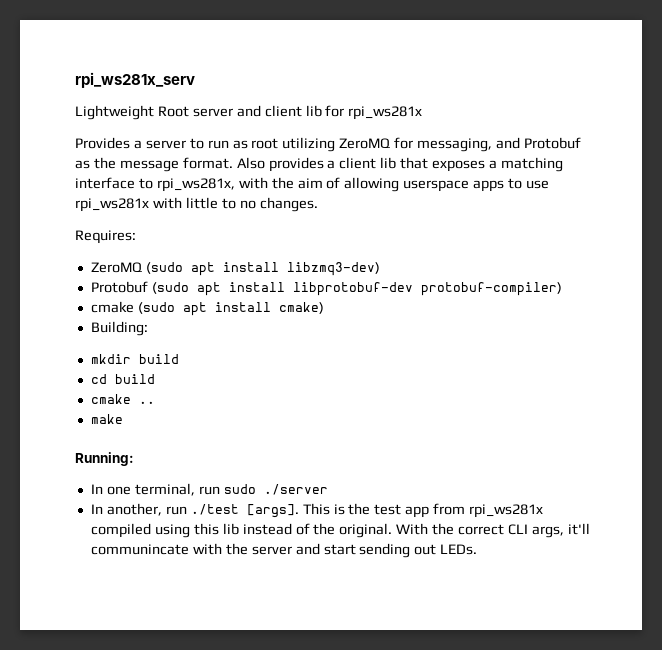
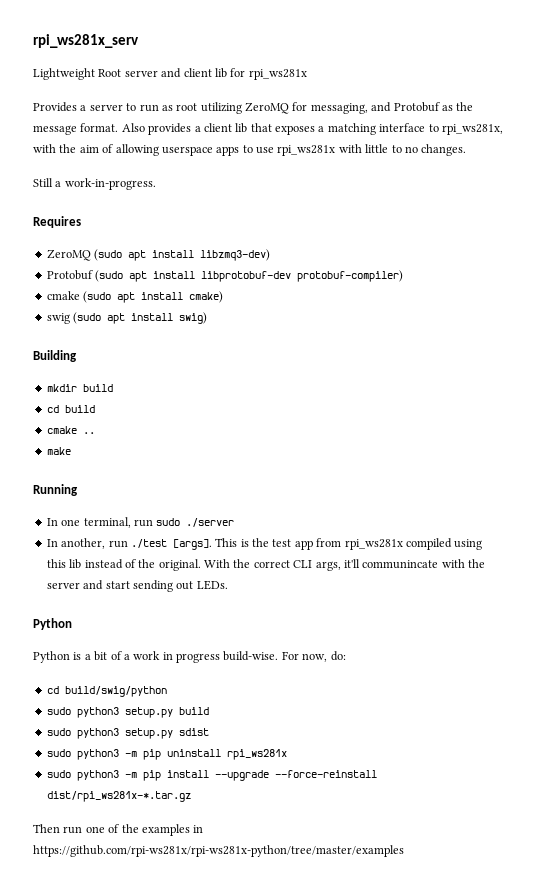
- Requires:
+ Still a work-in-progress.
+ Requires
- Building:
+ swig (sudo apt install swig)
+ Building
- Running:
+ Running
  With the correct CLI args, it'll communincate with the server and start sending out LEDs.
+ Python
+ Python is a bit of a work in progress build-wise. For now, do:
+ cd build/swig/python
+ sudo python3 setup.py build
+ sudo python3 setup.py sdist
+ sudo python3 -m pip uninstall rpi_ws281x
+ sudo python3 -m pip install --upgrade --force-reinstall dist/rpi_ws281x-*.tar.gz
+ Then run one of the examples in https://github.com/rpi-ws281x/rpi-ws281x-python/tree/master/examples

